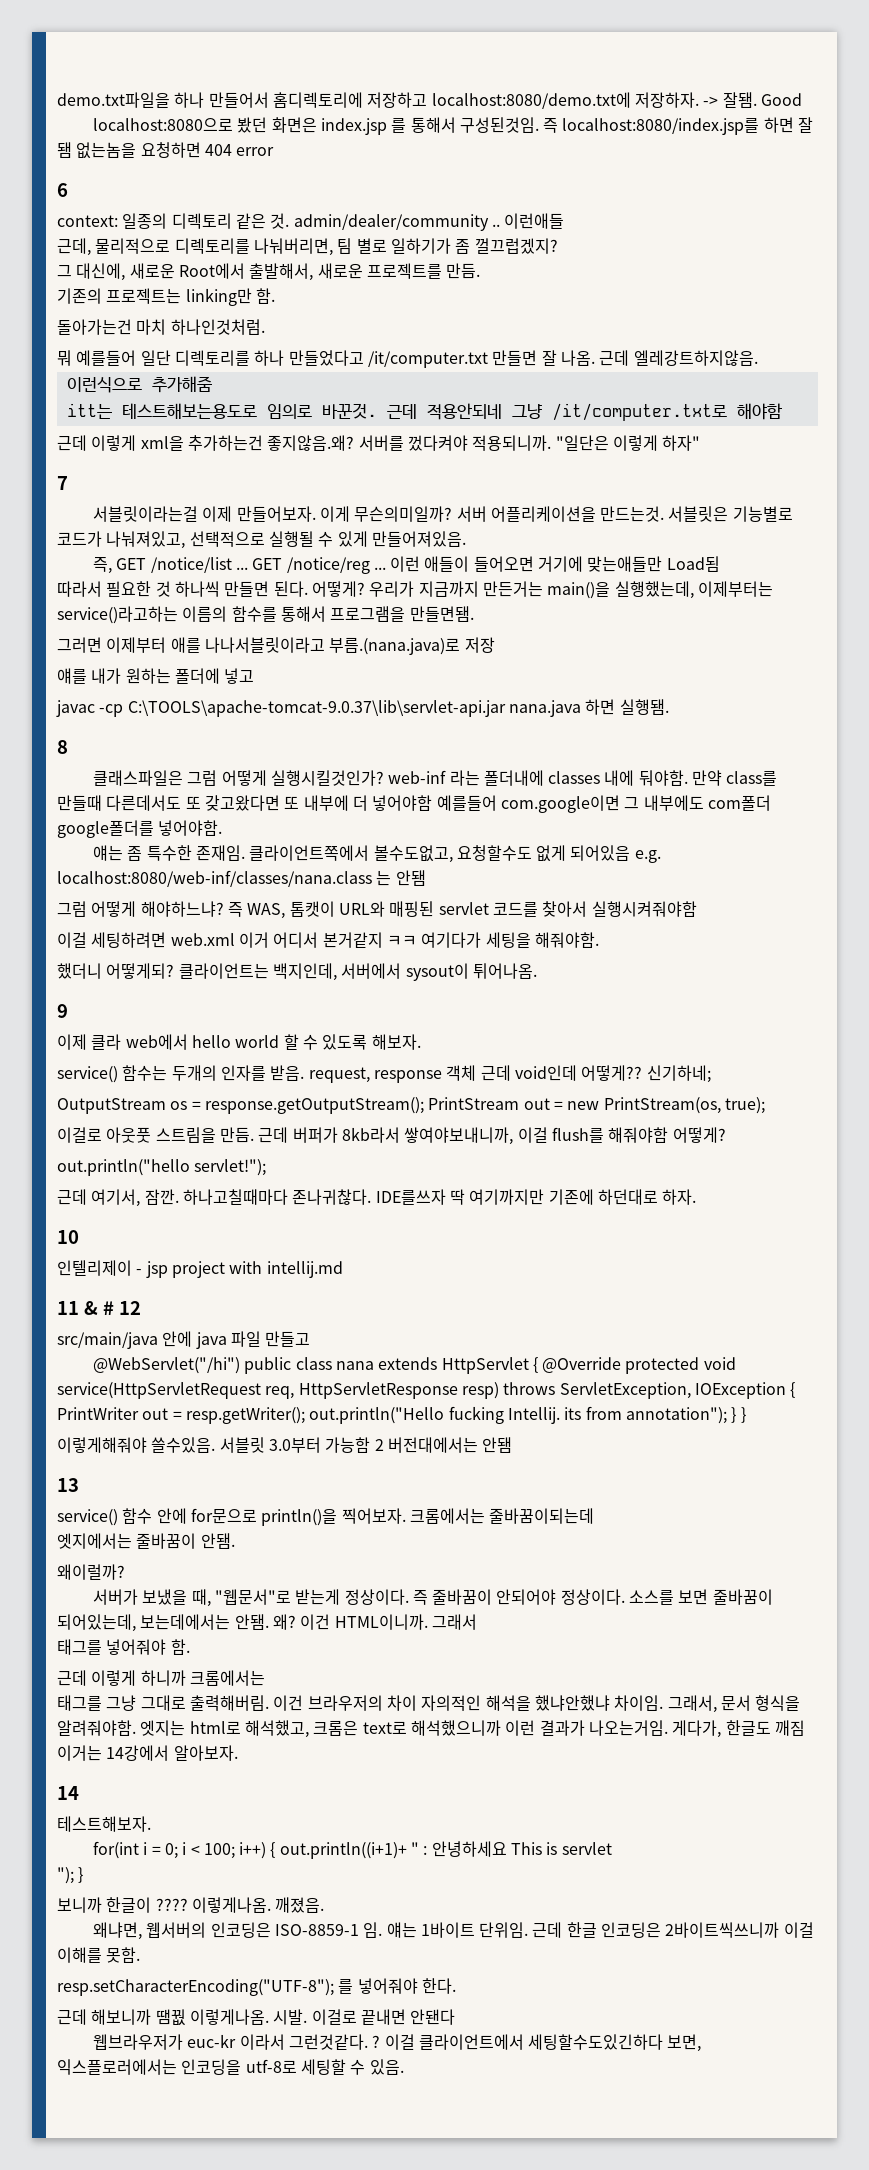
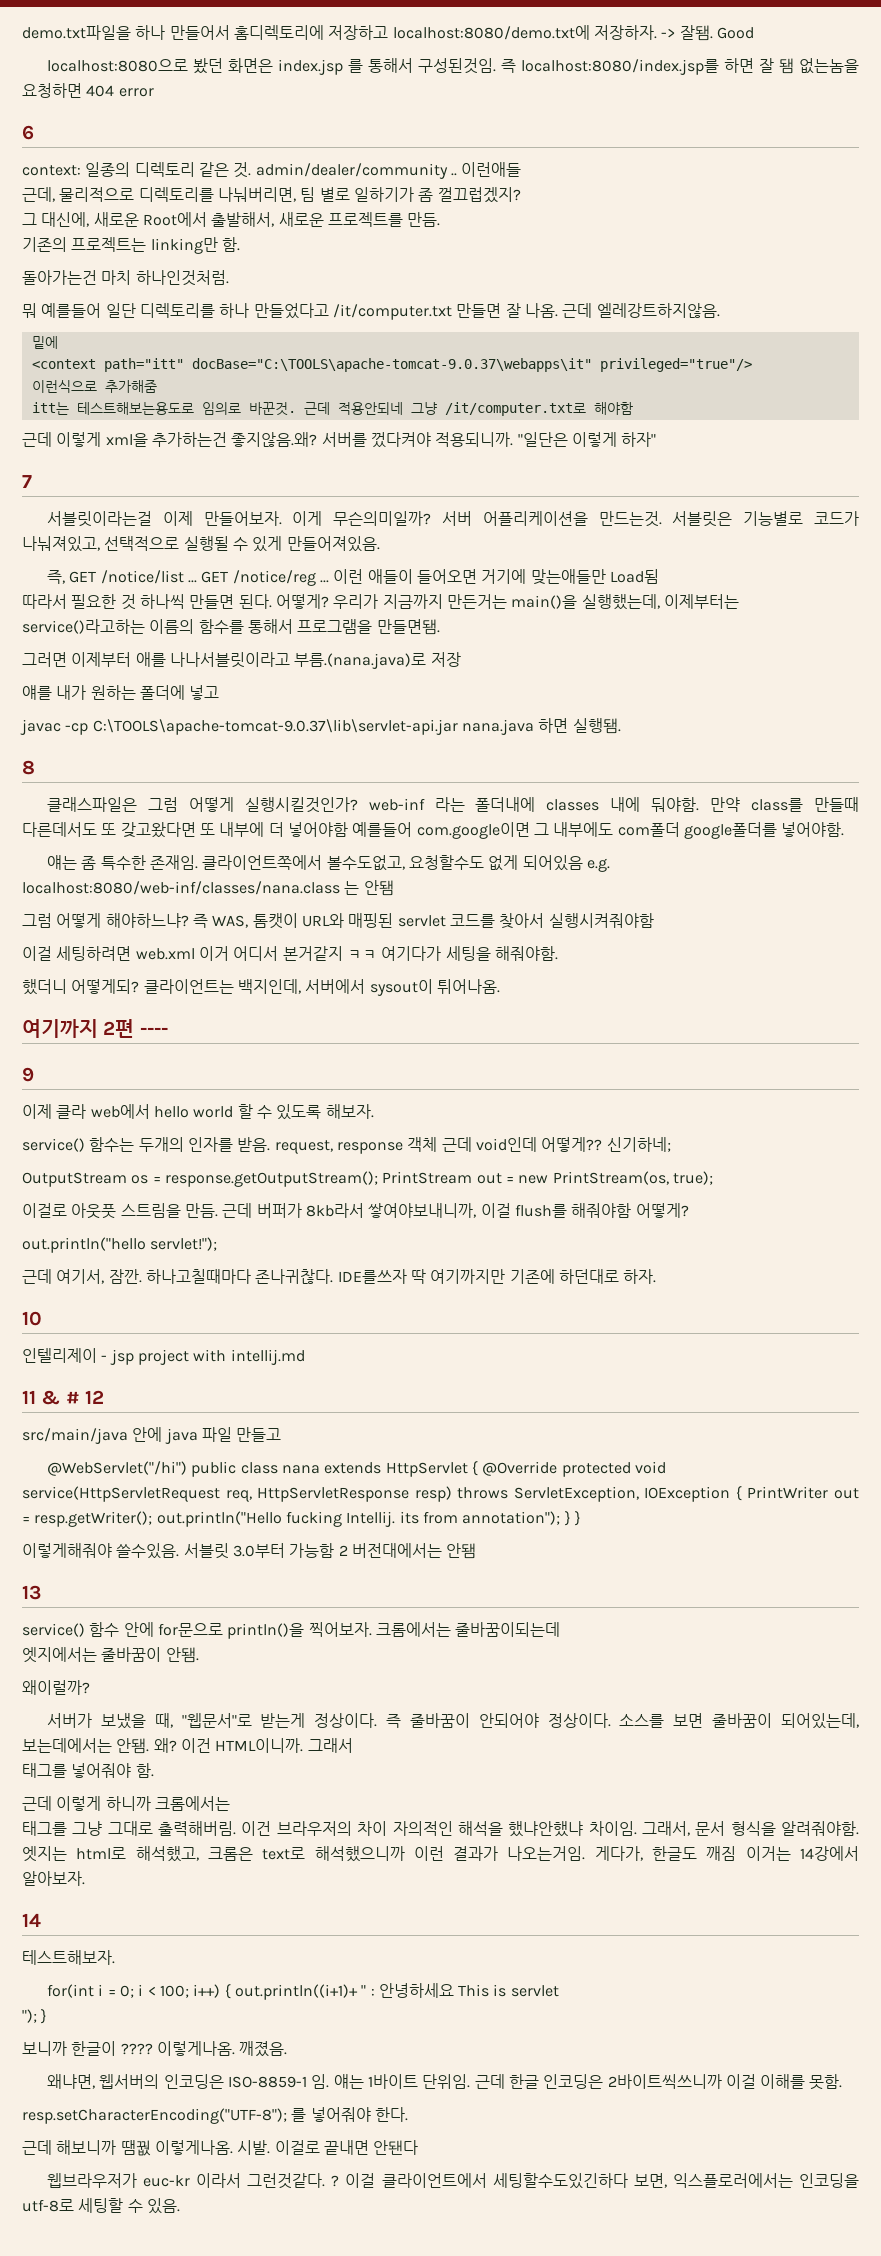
+ 밑에
+ <context path="itt" docBase="C:\TOOLS\apache-tomcat-9.0.37\webapps\it" privileged="true"/>
+ 여기까지 2편 ----

